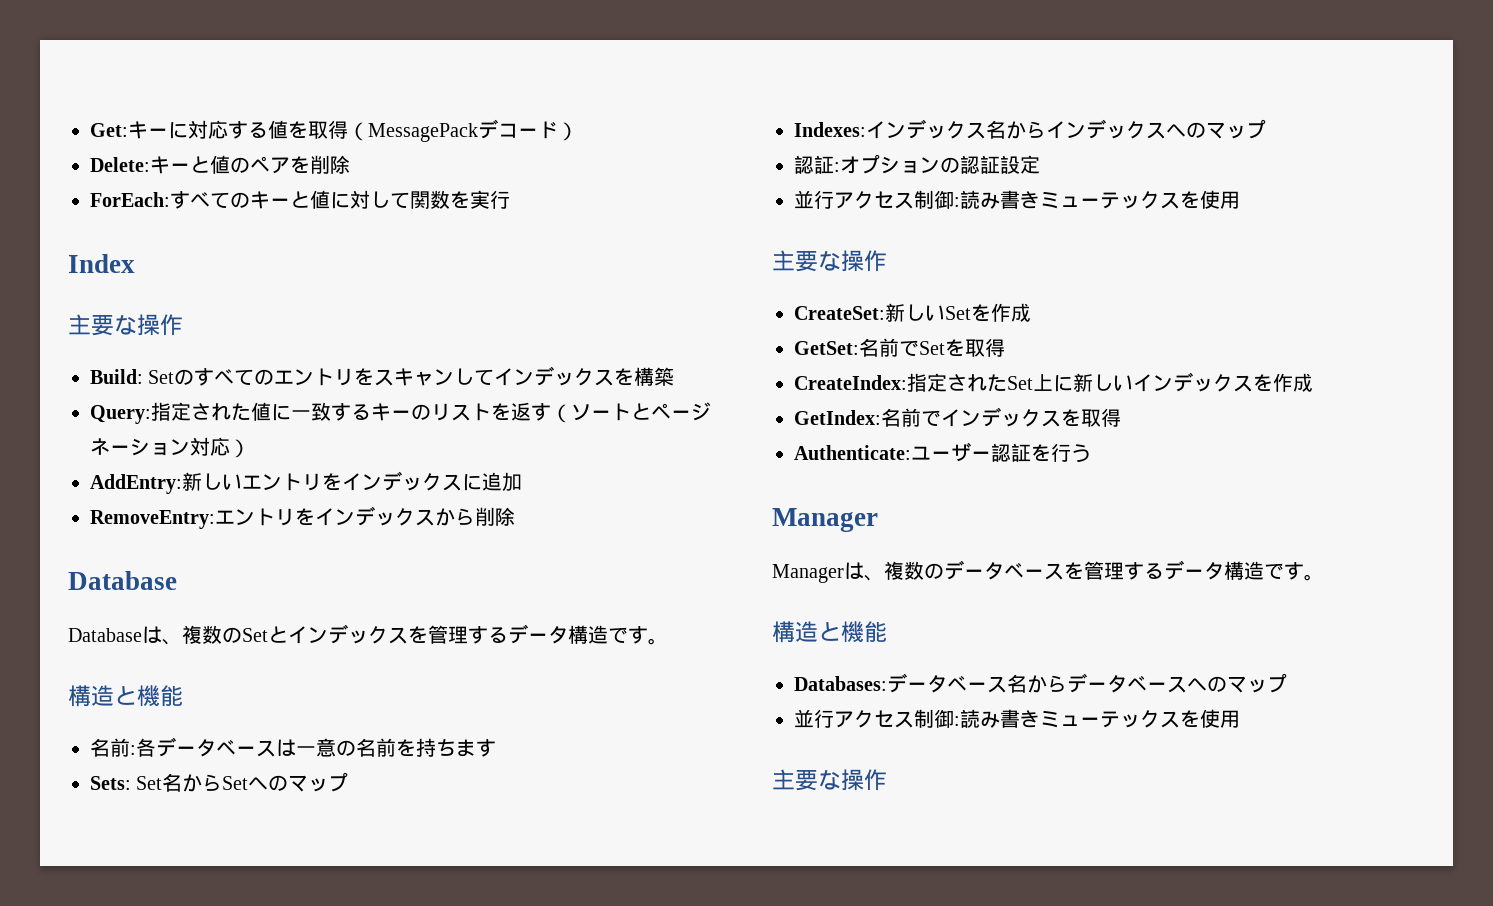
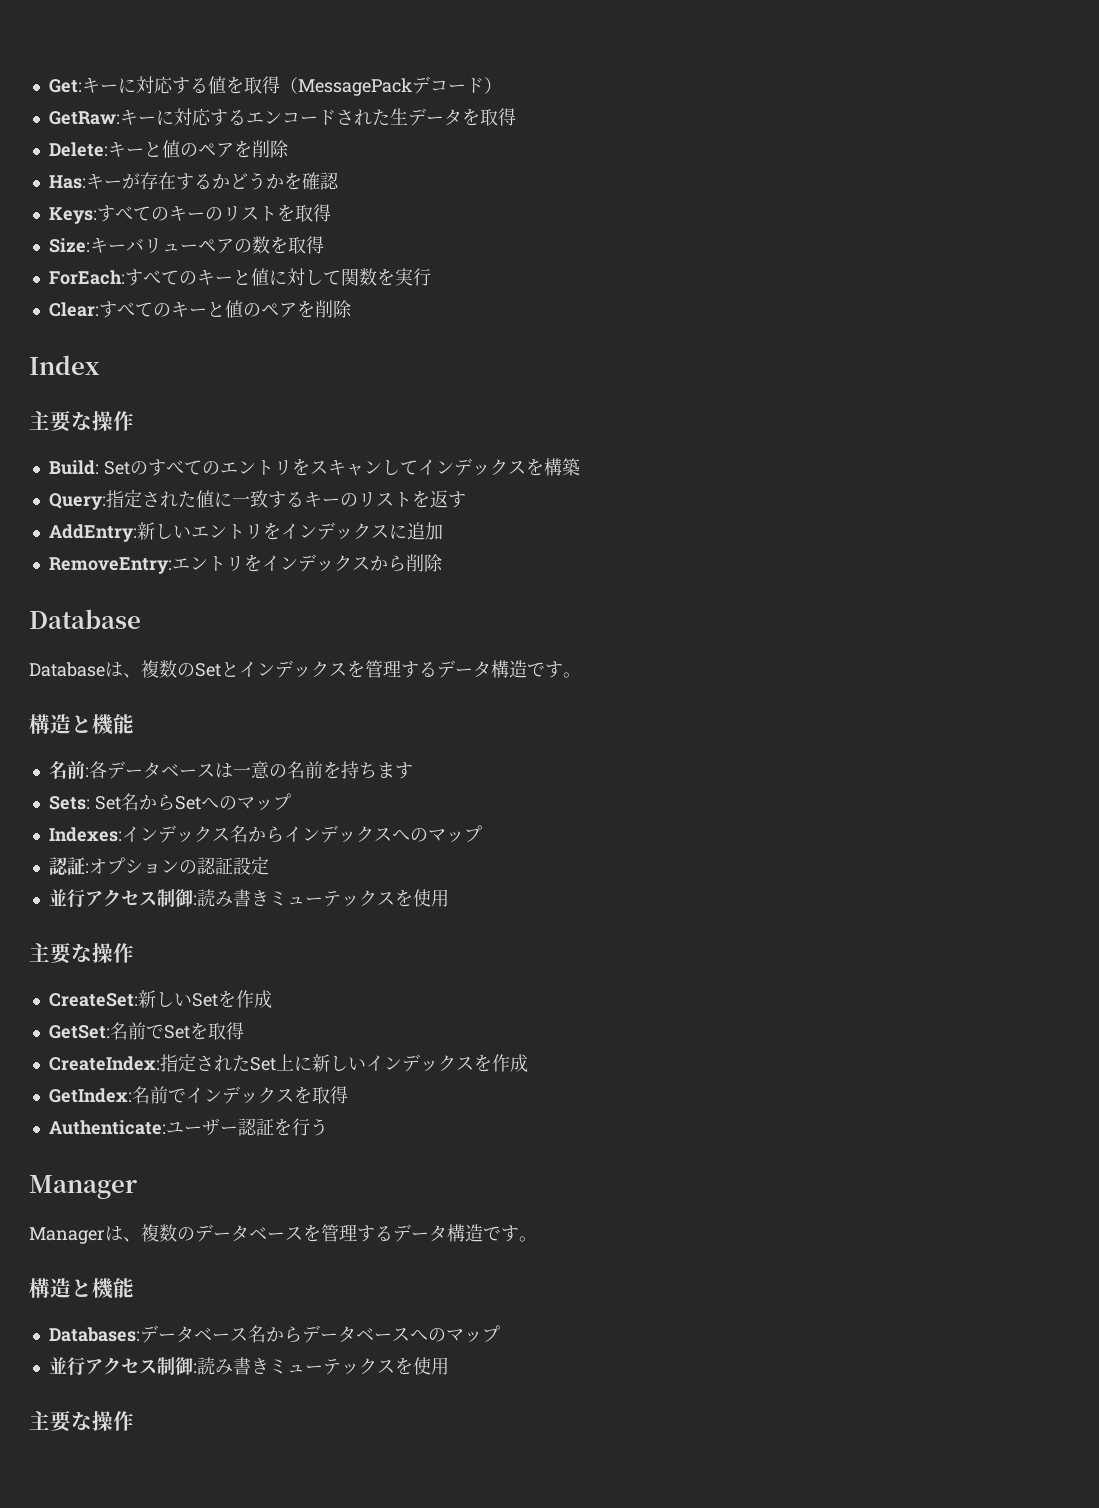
+ GetRaw:キーに対応するエンコードされた生データを取得
+ Has:キーが存在するかどうかを確認
+ Keys:すべてのキーのリストを取得
+ Size:キーバリューペアの数を取得
+ Clear:すべてのキーと値のペアを削除
- Query:指定された値に一致するキーのリストを返す（ソートとページネーション対応）
+ Query:指定された値に一致するキーのリストを返す

